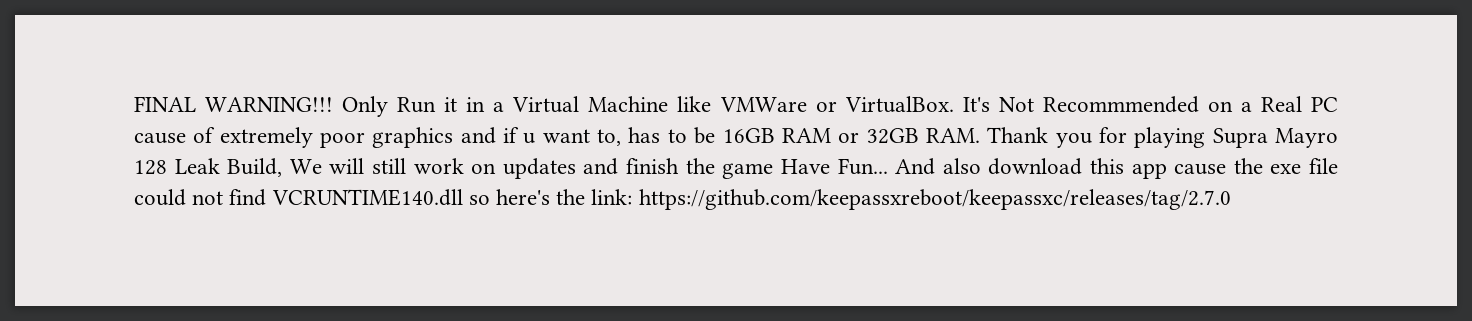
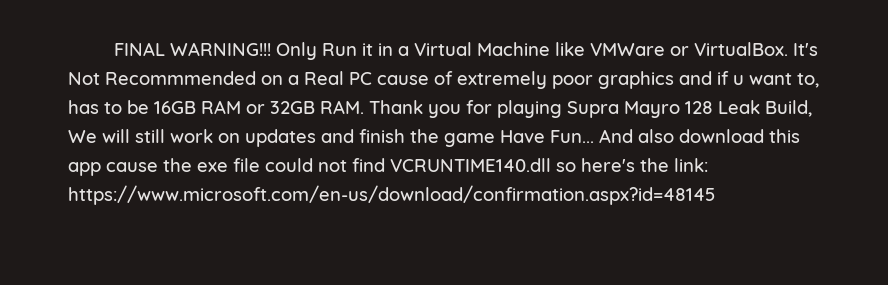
- And also download this app cause the exe file could not find VCRUNTIME140.dll so here's the link: https://github.com/keepassxreboot/keepassxc/releases/tag/2.7.0
+ And also download this app cause the exe file could not find VCRUNTIME140.dll so here's the link: https://www.microsoft.com/en-us/download/confirmation.aspx?id=48145

